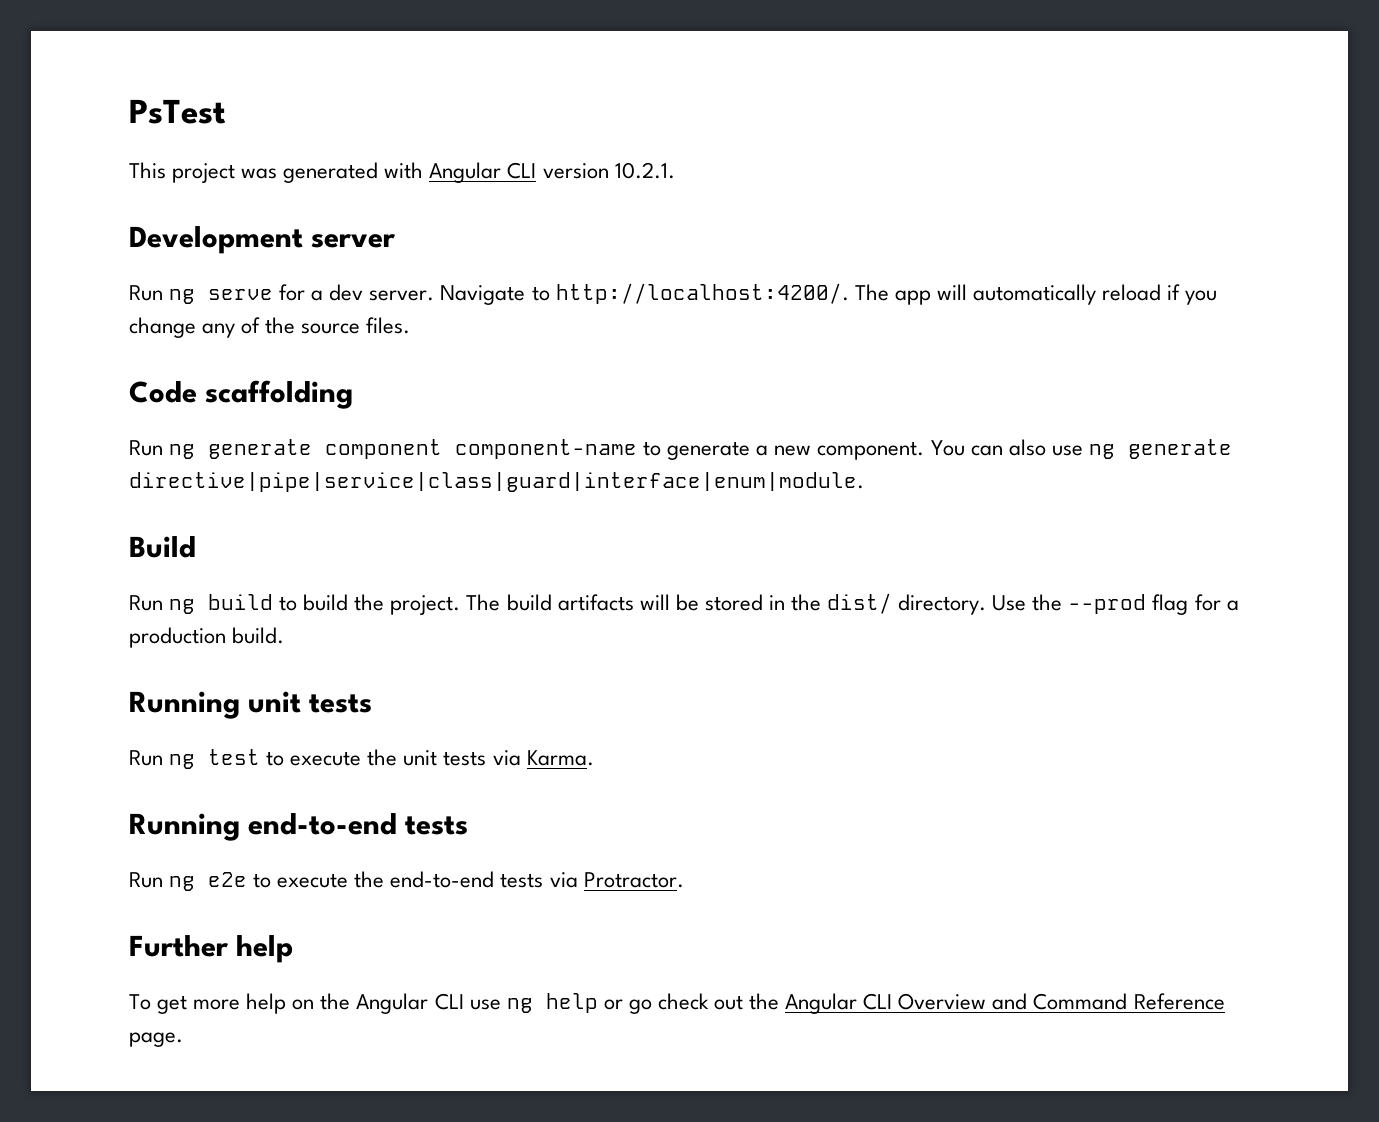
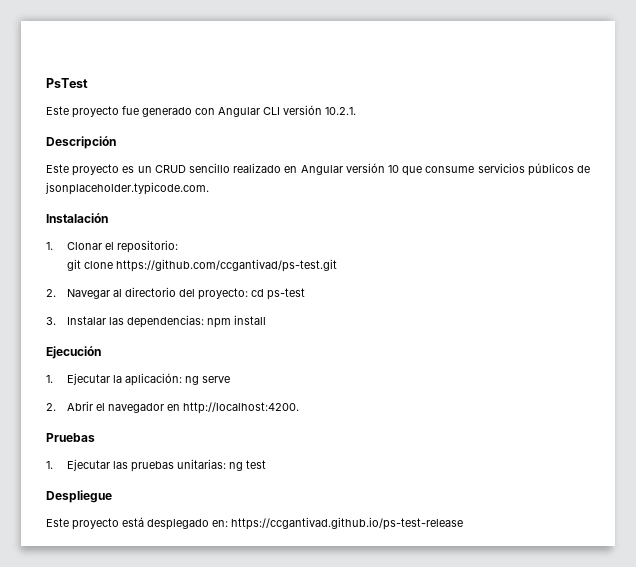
- This project was generated with Angular CLI version 10.2.1.
+ Este proyecto fue generado con Angular CLI versión 10.2.1.
- Development server
- Run ng serve for a dev server. Navigate to http://localhost:4200/. The app will automatically reload if you change any of the source files.
- Code scaffolding
- Run ng generate component component-name to generate a new component. You can also use ng generate directive|pipe|service|class|guard|interface|enum|module.
- Build
- Run ng build to build the project. The build artifacts will be stored in the dist/ directory. Use the --prod flag for a production build.
- Running unit tests
- Run ng test to execute the unit tests via Karma.
- Running end-to-end tests
- Run ng e2e to execute the end-to-end tests via Protractor.
- Further help
- To get more help on the Angular CLI use ng help or go check out the Angular CLI Overview and Command Reference page.
+ Descripción
+ Este proyecto es un CRUD sencillo realizado en Angular versión 10 que consume servicios públicos de jsonplaceholder.typicode.com.
+ Instalación
+ 1. Clonar el repositorio:
+ git clone https://github.com/ccgantivad/ps-test.git
+ 2. Navegar al directorio del proyecto: cd ps-test
+ 3. Instalar las dependencias: npm install
+ Ejecución
+ 1. Ejecutar la aplicación: ng serve
+ 2. Abrir el navegador en http://localhost:4200.
+ Pruebas
+ 1. Ejecutar las pruebas unitarias: ng test
+ Despliegue
+ Este proyecto está desplegado en: https://ccgantivad.github.io/ps-test-release

